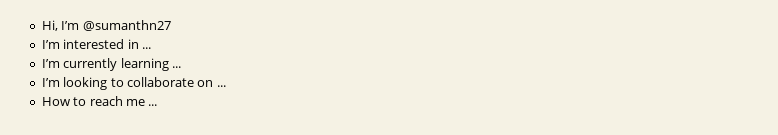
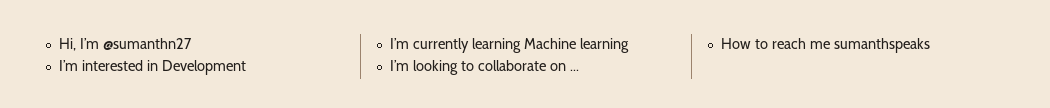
- I’m interested in ...
+ I’m interested in Development
- I’m currently learning ...
+ I’m currently learning Machine learning
- How to reach me ...
+ How to reach me sumanthspeaks

